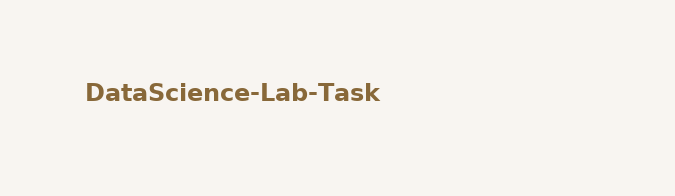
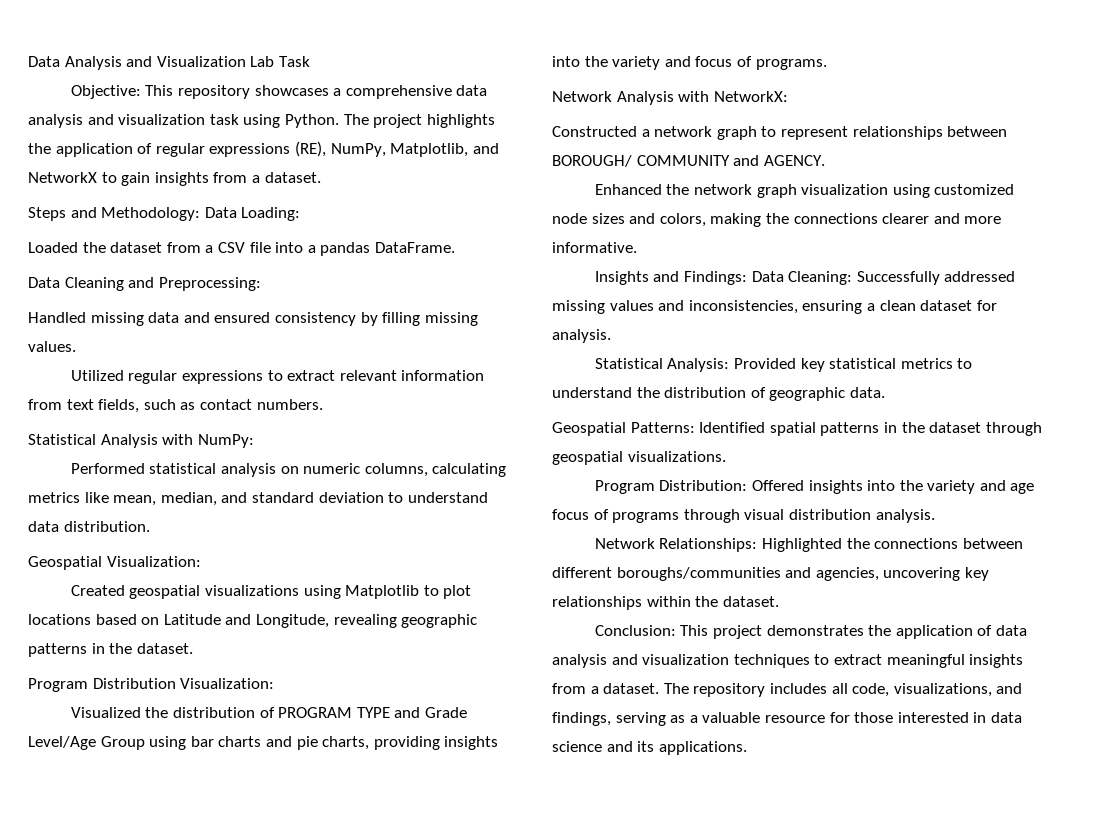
- DataScience-Lab-Task
+ Data Analysis and Visualization Lab Task
+ Objective: This repository showcases a comprehensive data analysis and visualization task using Python. The project highlights the application of regular expressions (RE), NumPy, Matplotlib, and NetworkX to gain insights from a dataset.
+ Steps and Methodology: Data Loading:
+ Loaded the dataset from a CSV file into a pandas DataFrame.
+ Data Cleaning and Preprocessing:
+ Handled missing data and ensured consistency by filling missing values.
+ Utilized regular expressions to extract relevant information from text fields, such as contact numbers.
+ Statistical Analysis with NumPy:
+ Performed statistical analysis on numeric columns, calculating metrics like mean, median, and standard deviation to understand data distribution.
+ Geospatial Visualization:
+ Created geospatial visualizations using Matplotlib to plot locations based on Latitude and Longitude, revealing geographic patterns in the dataset.
+ Program Distribution Visualization:
+ Visualized the distribution of PROGRAM TYPE and Grade Level/Age Group using bar charts and pie charts, providing insights into the variety and focus of programs.
+ Network Analysis with NetworkX:
+ Constructed a network graph to represent relationships between BOROUGH/ COMMUNITY and AGENCY.
+ Enhanced the network graph visualization using customized node sizes and colors, making the connections clearer and more informative.
+ Insights and Findings: Data Cleaning: Successfully addressed missing values and inconsistencies, ensuring a clean dataset for analysis.
+ Statistical Analysis: Provided key statistical metrics to understand the distribution of geographic data.
+ Geospatial Patterns: Identified spatial patterns in the dataset through geospatial visualizations.
+ Program Distribution: Offered insights into the variety and age focus of programs through visual distribution analysis.
+ Network Relationships: Highlighted the connections between different boroughs/communities and agencies, uncovering key relationships within the dataset.
+ Conclusion: This project demonstrates the application of data analysis and visualization techniques to extract meaningful insights from a dataset. The repository includes all code, visualizations, and findings, serving as a valuable resource for those interested in data science and its applications.

